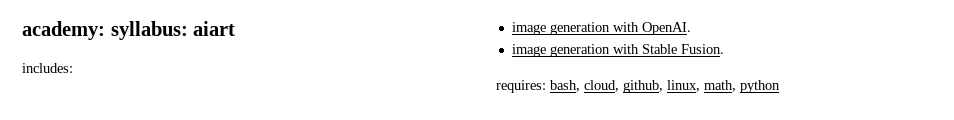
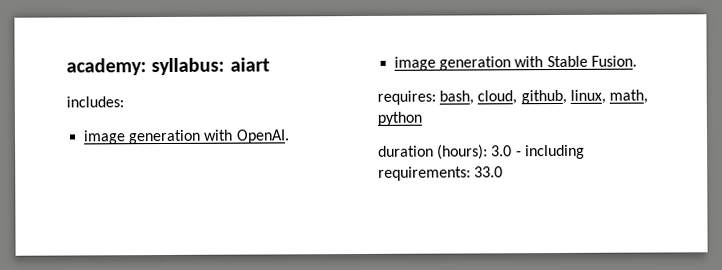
+ duration (hours): 3.0 - including requirements: 33.0

